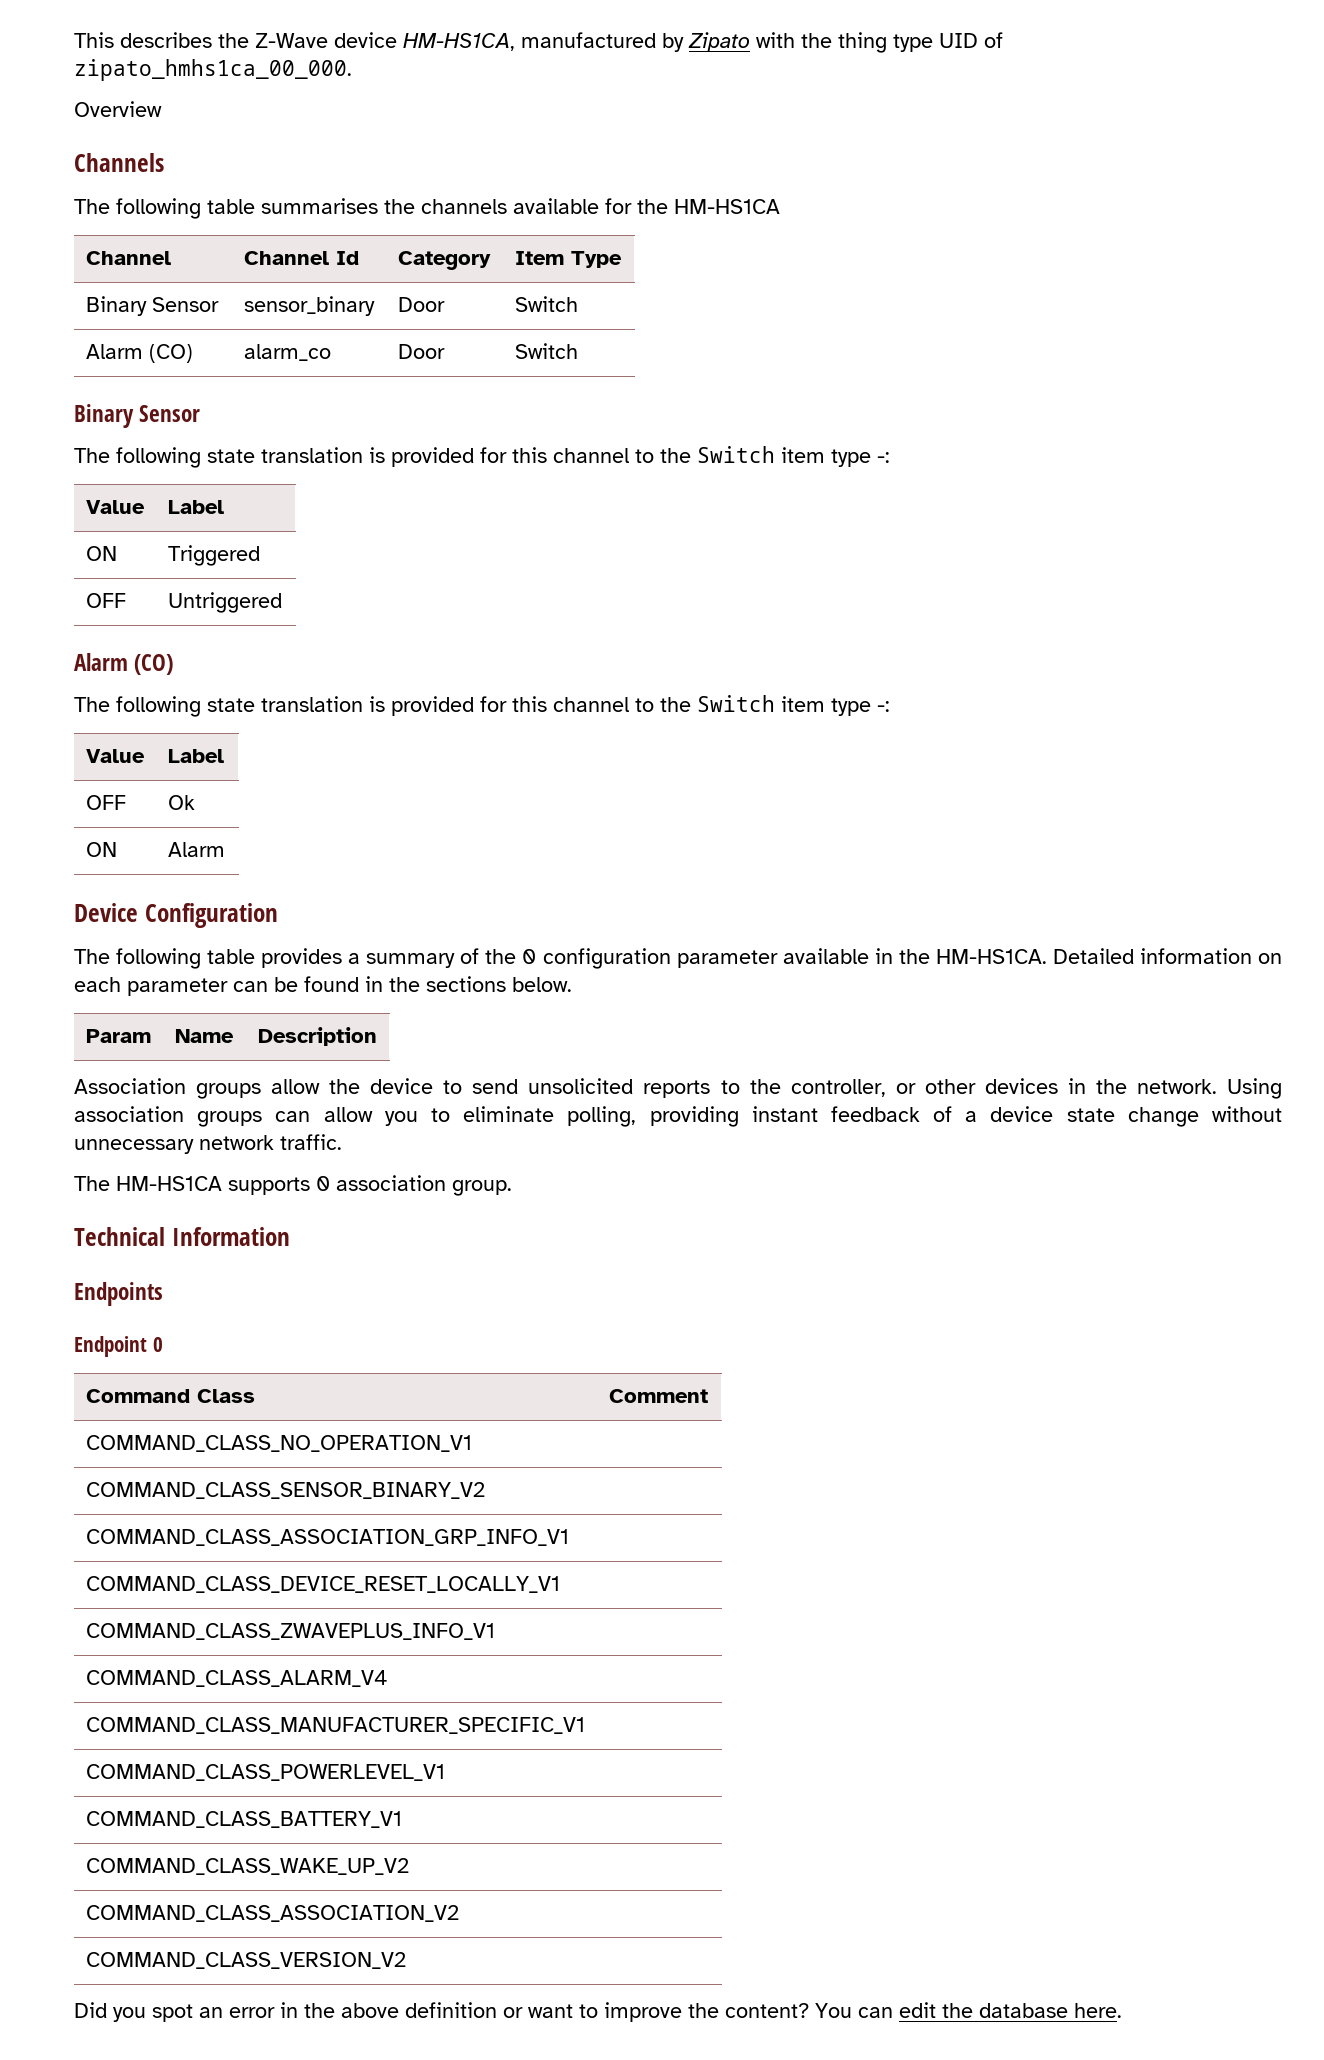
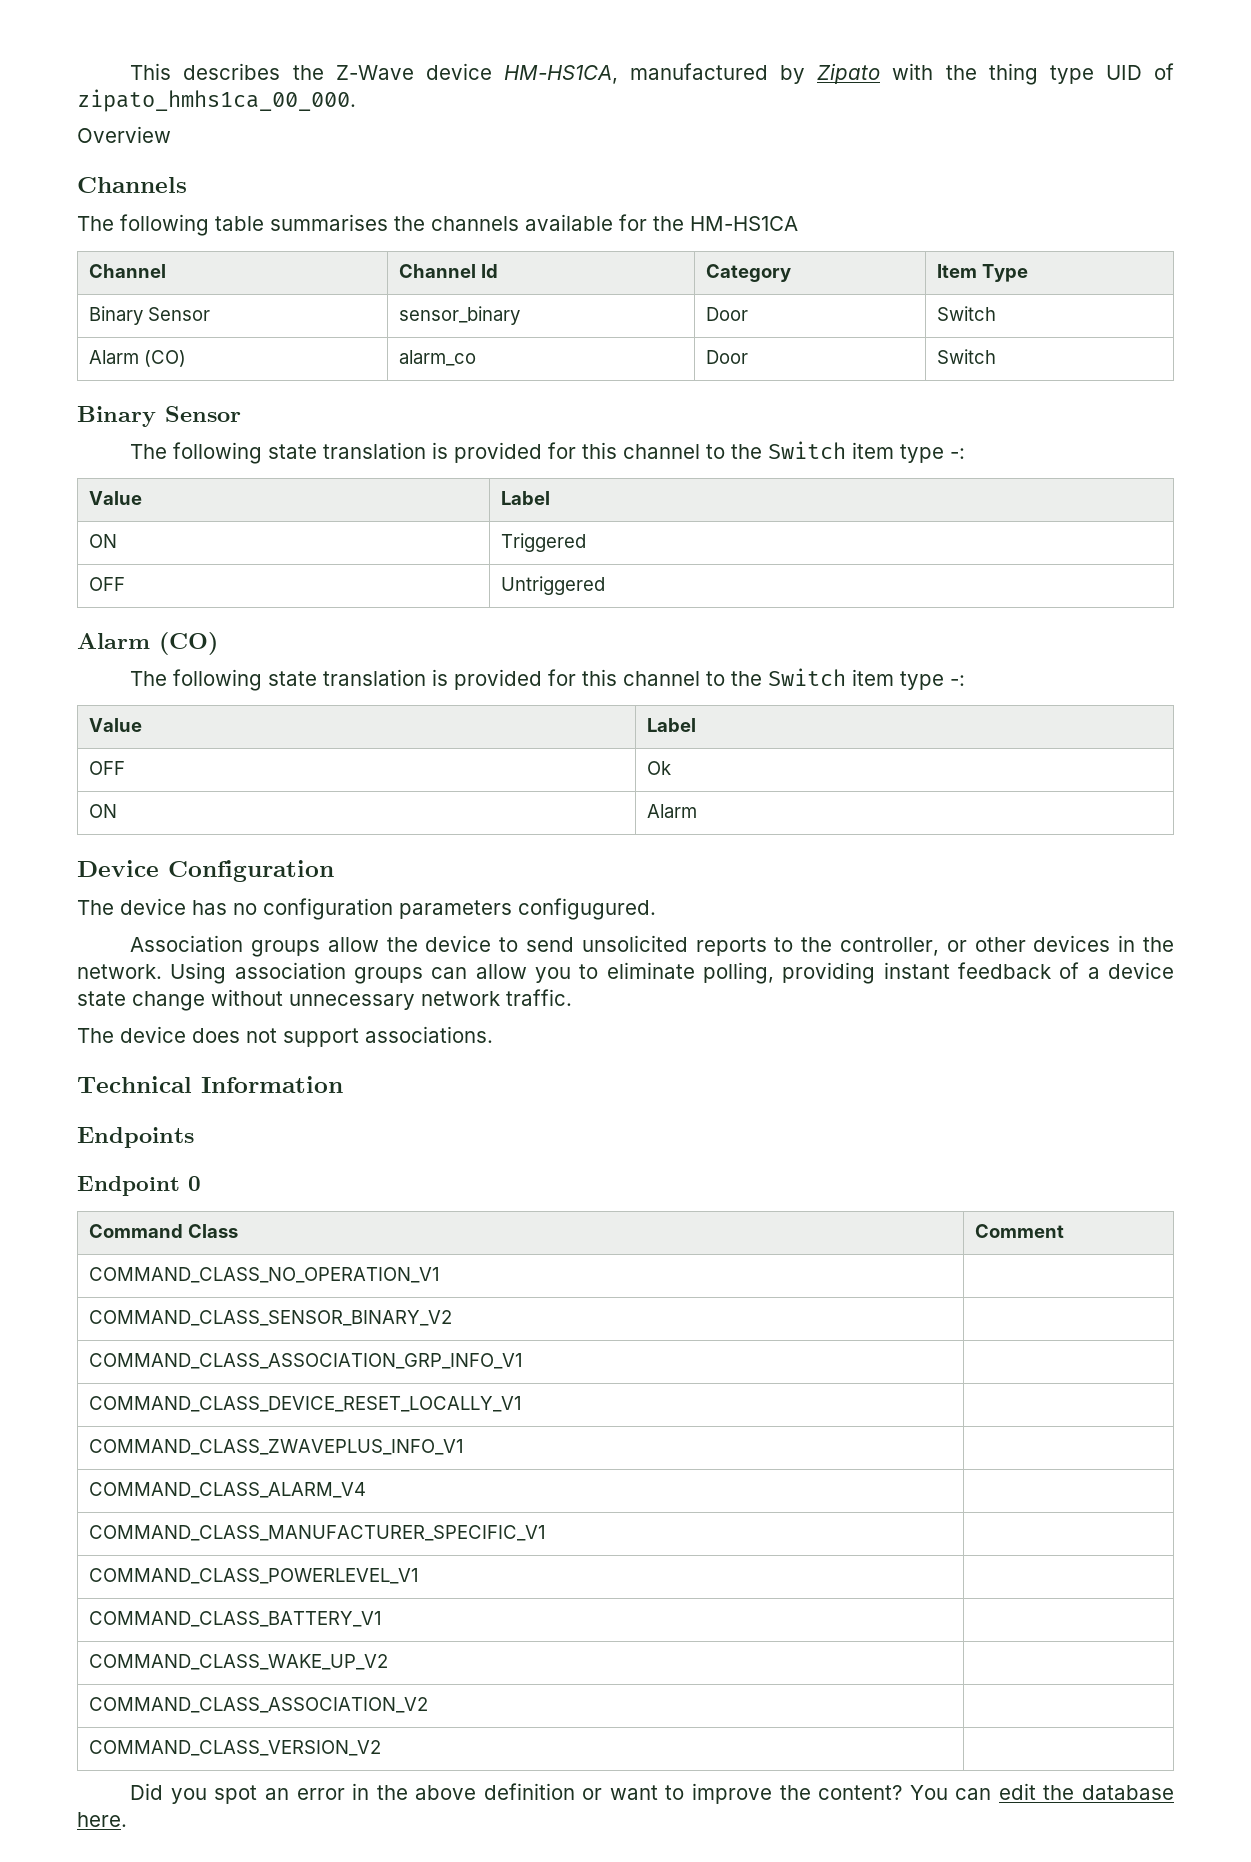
- The following table provides a summary of the 0 configuration parameter available in the HM-HS1CA. Detailed information on each parameter can be found in the sections below.
- Param | Name | Description
+ The device has no configuration parameters configugured.
- The HM-HS1CA supports 0 association group.
+ The device does not support associations.

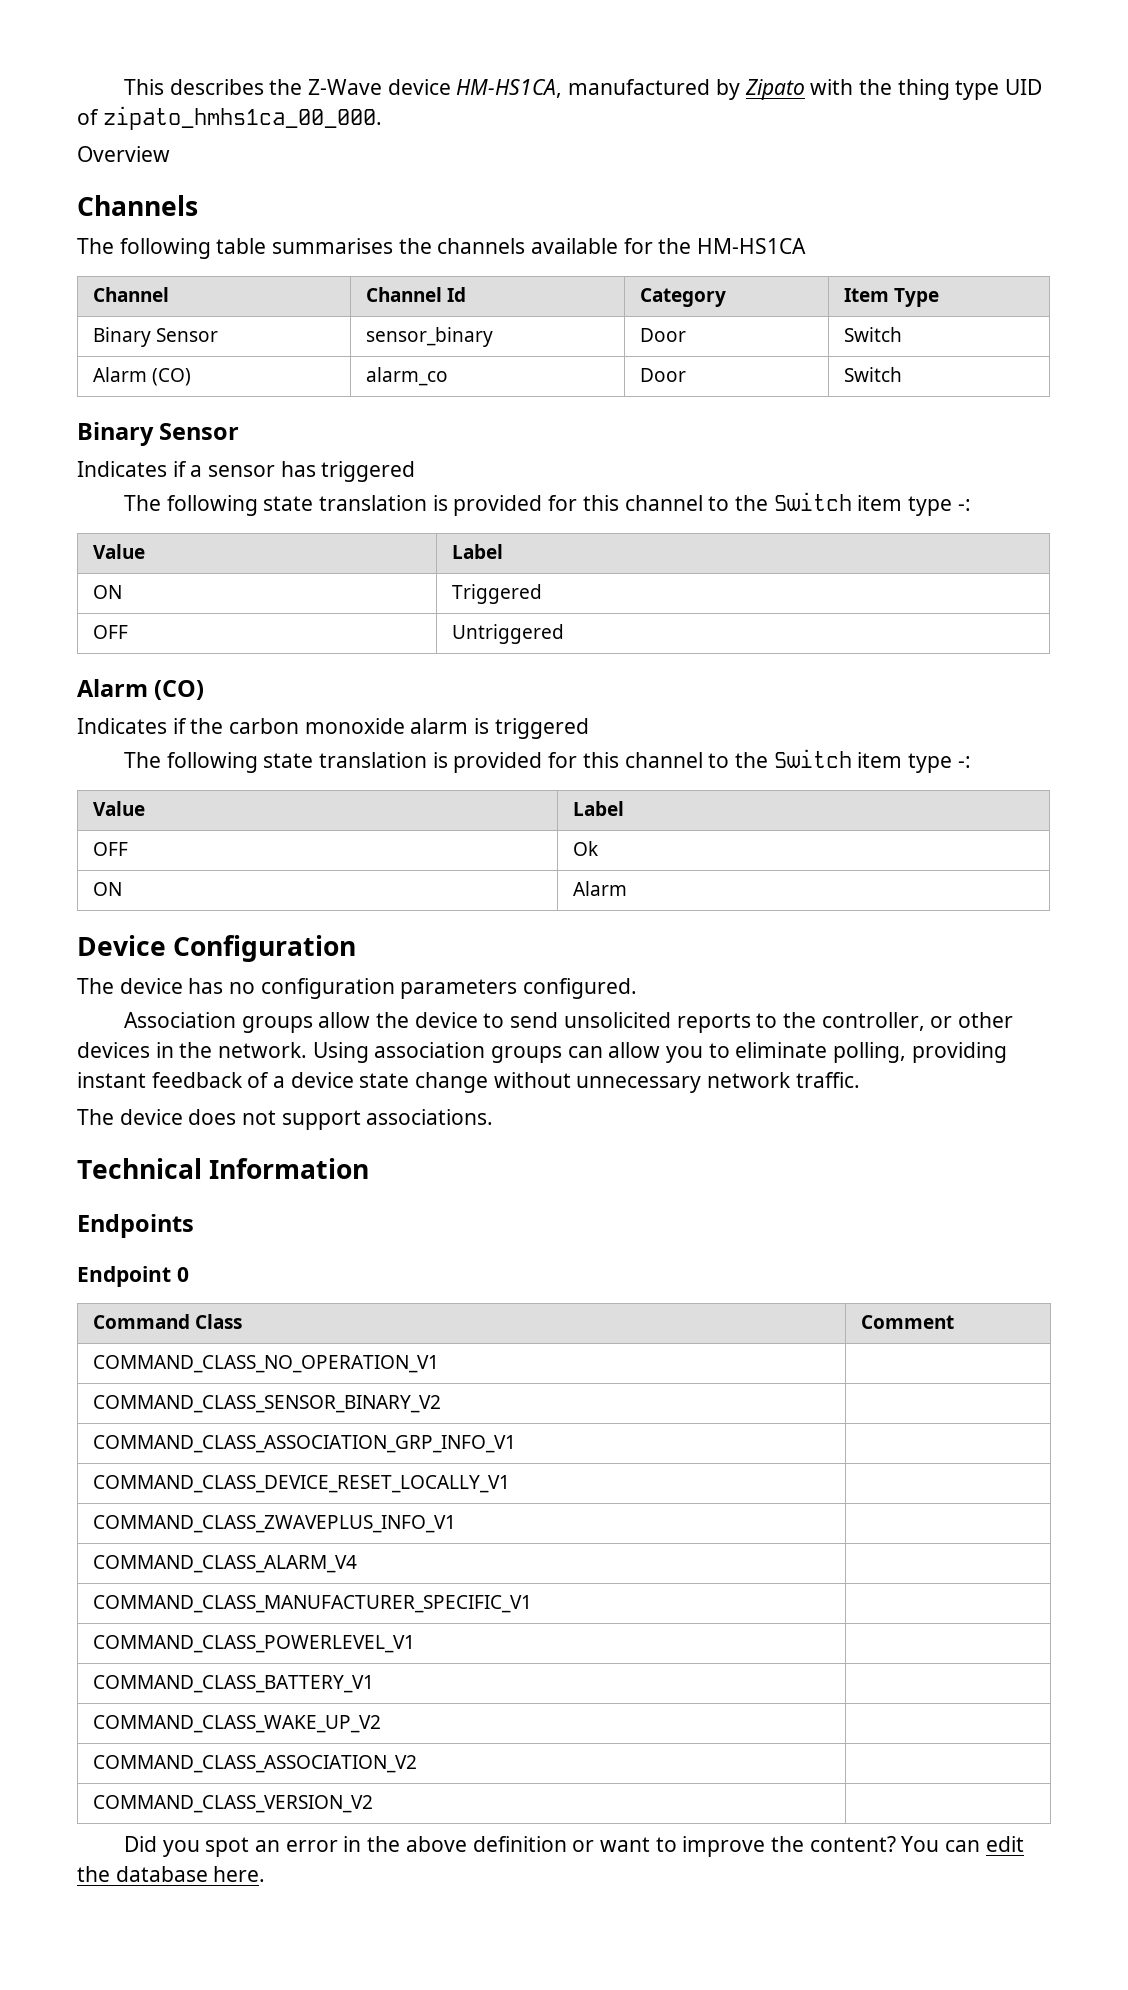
+ Indicates if a sensor has triggered
+ Indicates if the carbon monoxide alarm is triggered
- The device has no configuration parameters configugured.
+ The device has no configuration parameters configured.

